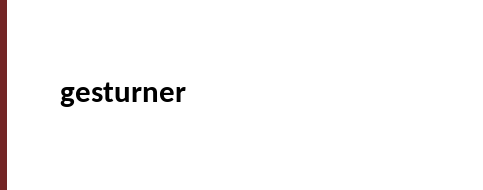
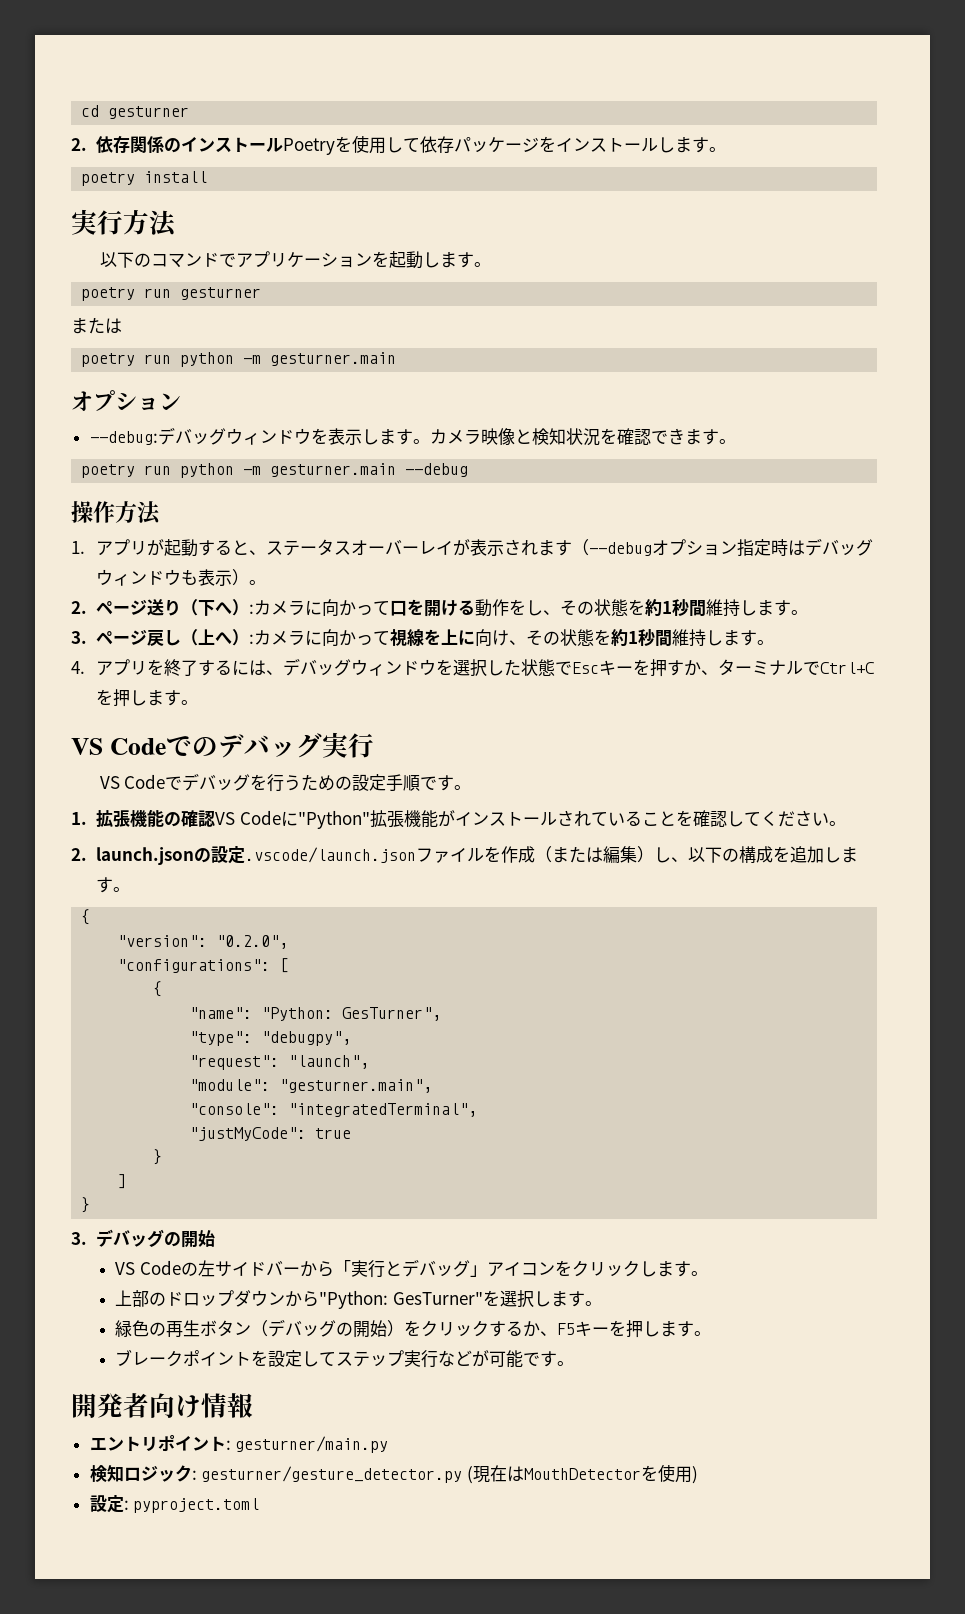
- gesturner
+ cd gesturner
+ 2.依存関係のインストールPoetryを使用して依存パッケージをインストールします。
+ poetry install
+ 実行方法
+ 以下のコマンドでアプリケーションを起動します。
+ poetry run gesturner
+ または
+ poetry run python -m gesturner.main
+ オプション
+ --debug:デバッグウィンドウを表示します。カメラ映像と検知状況を確認できます。
+ poetry run python -m gesturner.main --debug
+ 操作方法
+ 1.アプリが起動すると、ステータスオーバーレイが表示されます（--debugオプション指定時はデバッグウィンドウも表示）。
+ 2.ページ送り（下へ）:カメラに向かって口を開ける動作をし、その状態を約1秒間維持します。
+ 3.ページ戻し（上へ）:カメラに向かって視線を上に向け、その状態を約1秒間維持します。
+ 4.アプリを終了するには、デバッグウィンドウを選択した状態でEscキーを押すか、ターミナルでCtrl+Cを押します。
+ VS Codeでのデバッグ実行
+ VS Codeでデバッグを行うための設定手順です。
+ 1.拡張機能の確認VS Codeに"Python"拡張機能がインストールされていることを確認してください。
+ 2. launch.jsonの設定.vscode/launch.jsonファイルを作成（または編集）し、以下の構成を追加します。
+ {
+ "version": "0.2.0",
+ "configurations": [
+ {
+ "name": "Python: GesTurner",
+ "type": "debugpy",
+ "request": "launch",
+ "module": "gesturner.main",
+ "console": "integratedTerminal",
+ "justMyCode": true
+ }
+ ]
+ }
+ 3.デバッグの開始
+ VS Codeの左サイドバーから「実行とデバッグ」アイコンをクリックします。
+ 上部のドロップダウンから"Python: GesTurner"を選択します。
+ 緑色の再生ボタン（デバッグの開始）をクリックするか、F5キーを押します。
+ ブレークポイントを設定してステップ実行などが可能です。
+ 開発者向け情報
+ エントリポイント: gesturner/main.py
+ 検知ロジック: gesturner/gesture_detector.py (現在はMouthDetectorを使用)
+ 設定: pyproject.toml

